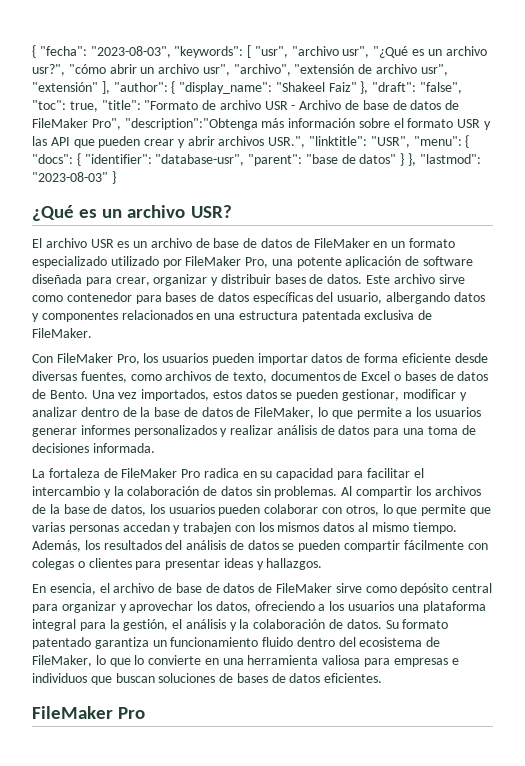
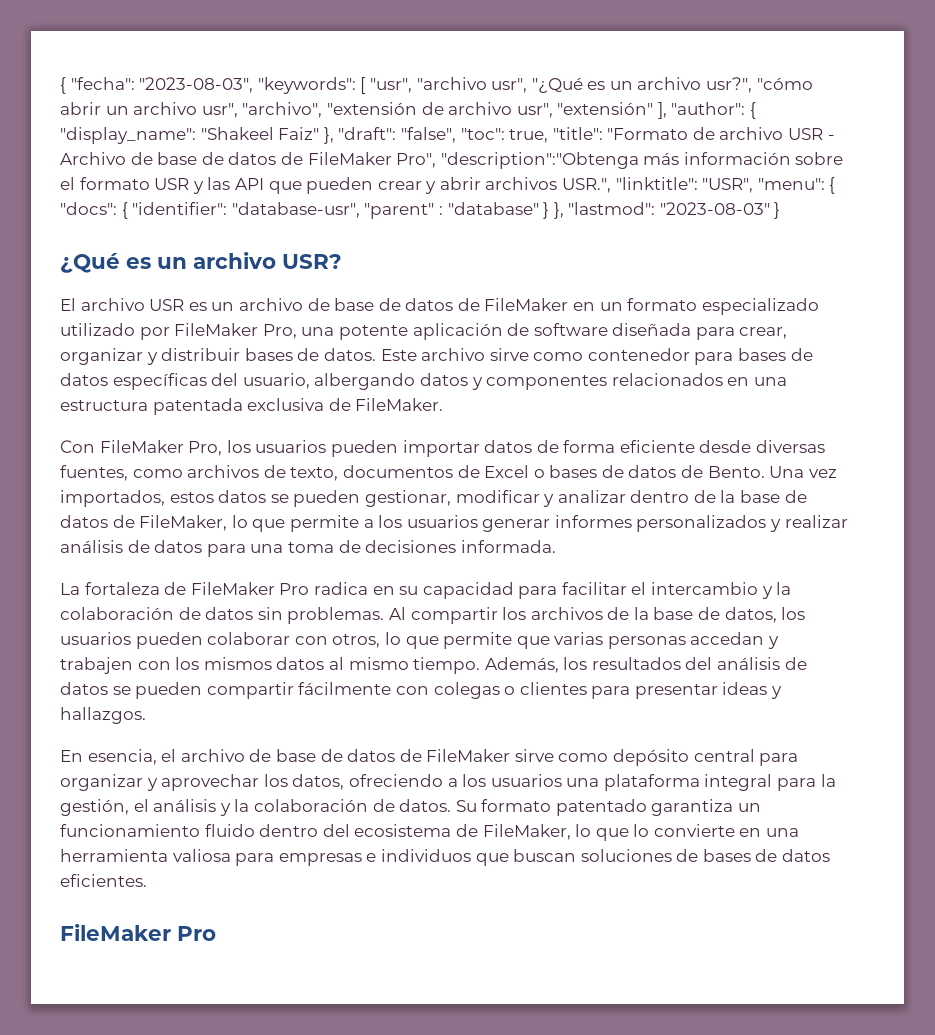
- "database-usr", "parent": "base de datos" } }, "lastmod":
+ "database-usr", "parent" : "database" } }, "lastmod":

